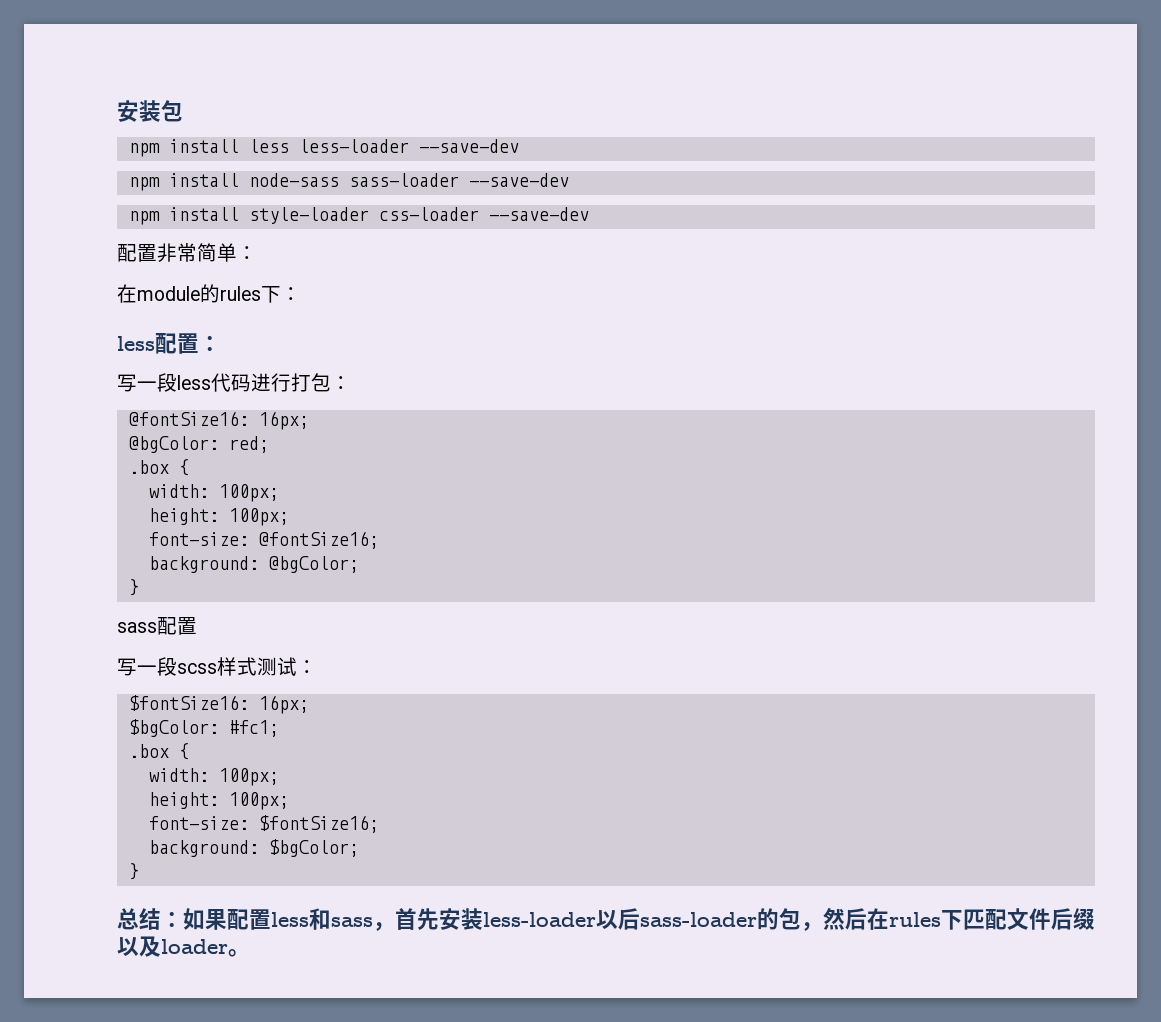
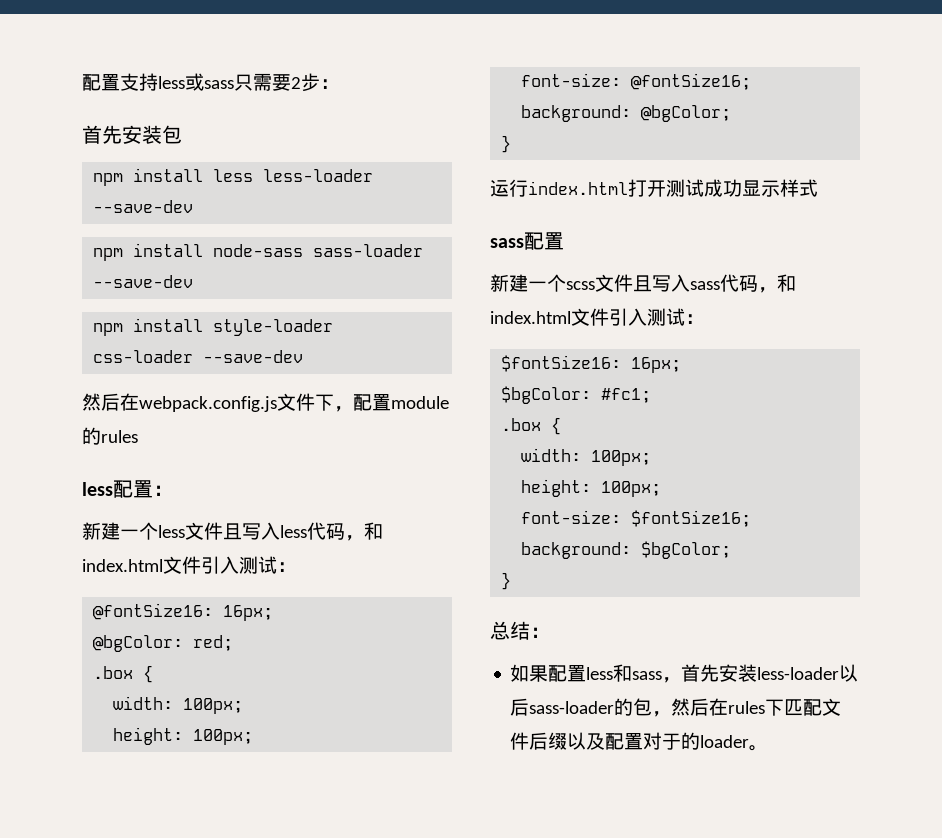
- 安装包
+ 配置支持less或sass只需要2步：
+ 首先安装包
- 配置非常简单：
- 在module的rules下：
+ 然后在webpack.config.js文件下，配置module的rules
- 写一段less代码进行打包：
+ 新建一个less文件且写入less代码，和index.html文件引入测试：
+ 运行index.html打开测试成功显示样式
  sass配置
- 写一段scss样式测试：
+ 新建一个scss文件且写入sass代码，和index.html文件引入测试：
- 总结：如果配置less和sass，首先安装less-loader以后sass-loader的包，然后在rules下匹配文件后缀以及loader。
+ 总结：
+ 如果配置less和sass，首先安装less-loader以后sass-loader的包，然后在rules下匹配文件后缀以及配置对于的loader。

